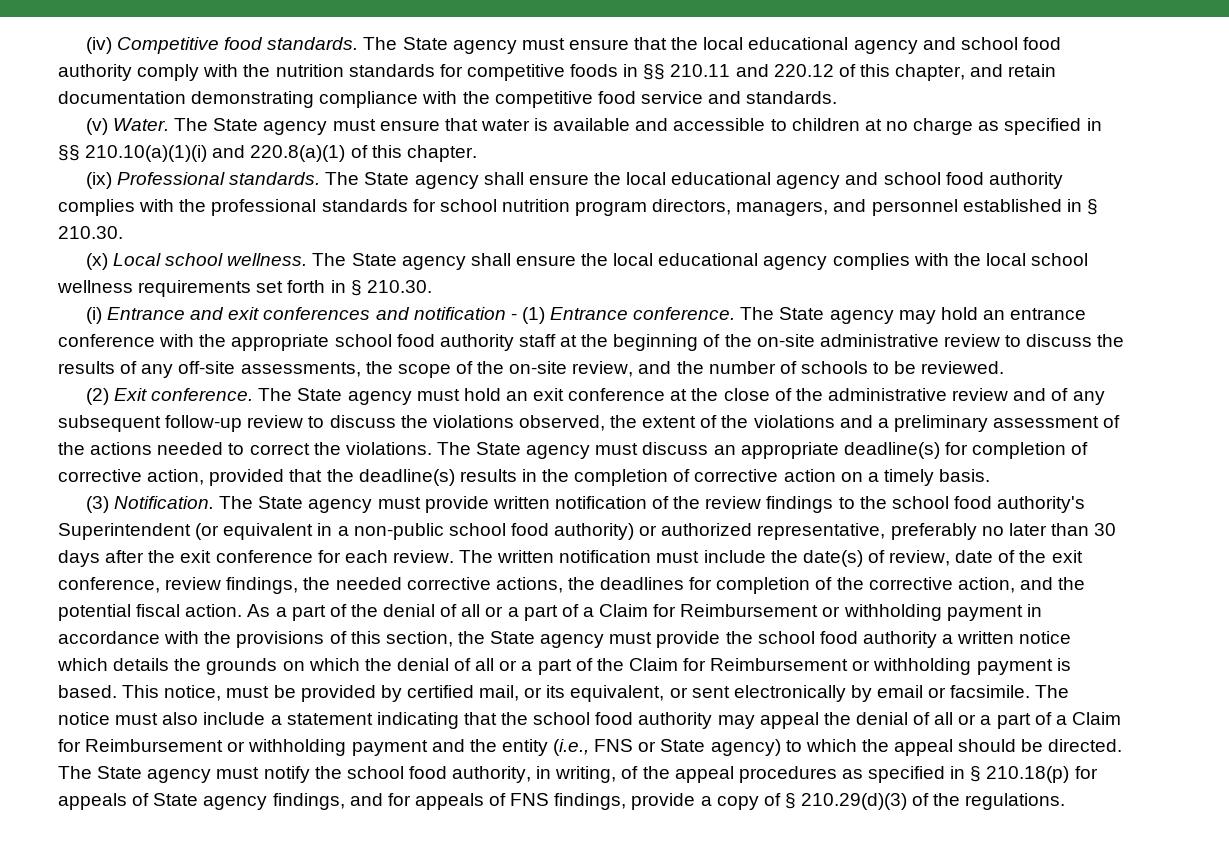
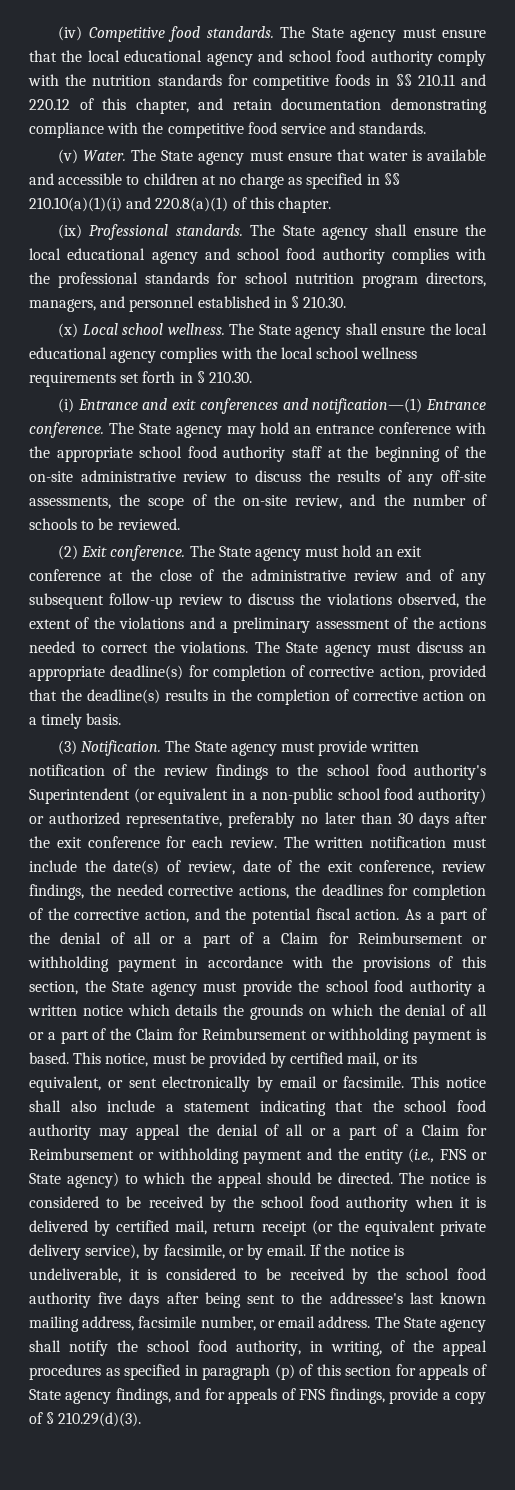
- (i) Entrance and exit conferences and notification - (1) Entrance conference.
+ (i) Entrance and exit conferences and notification—(1) Entrance conference.
- The notice must also include a statement indicating that the school food authority may appeal the denial of all or a part of a Claim for Reimbursement or withholding payment and the entity (i.e., FNS or State agency) to which the appeal should be directed.
+ This notice shall also include a statement indicating that the school food authority may appeal the denial of all or a part of a Claim for Reimbursement or withholding payment and the entity (i.e., FNS or State agency) to which the appeal should be directed.
- The State agency must notify the school food authority, in writing, of the appeal procedures as specified in § 210.18(p) for appeals of State agency findings, and for appeals of FNS findings, provide a copy of § 210.29(d)(3) of the regulations.
+ The notice is considered to be received by the school food authority when it is delivered by certified mail, return receipt (or the equivalent private delivery service), by facsimile, or by email. If the notice is undeliverable, it is considered to be received by the school food authority five days after being sent to the addressee's last known mailing address, facsimile number, or email address. The State agency shall notify the school food authority, in writing, of the appeal procedures as specified in paragraph (p) of this section for appeals of State agency findings, and for appeals of FNS findings, provide a copy of § 210.29(d)(3).

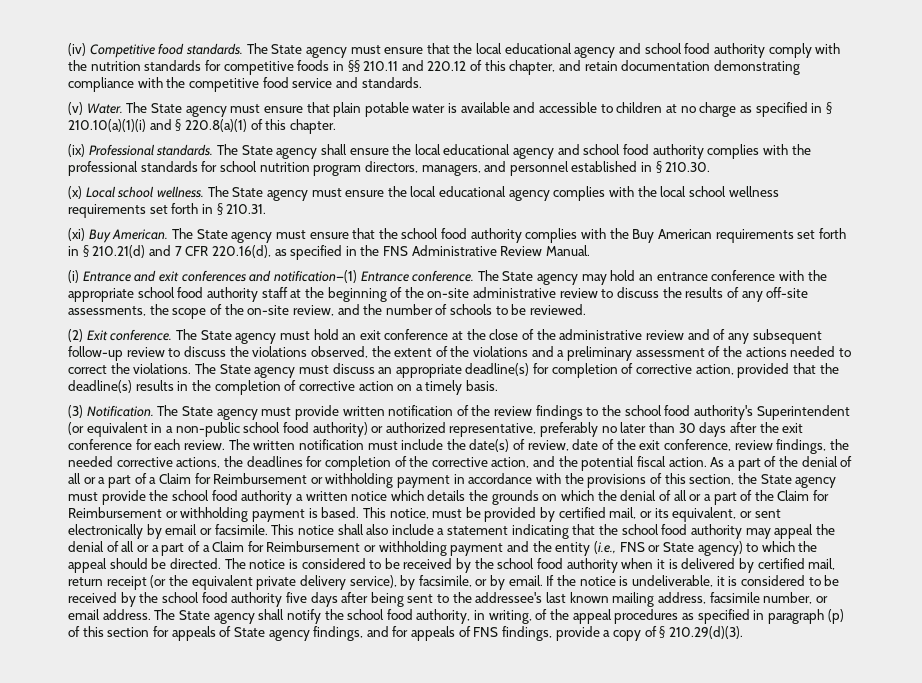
- The State agency must ensure that water is available and accessible to children at no charge as specified in §§ 210.10(a)(1)(i) and 220.8(a)(1) of this chapter.
+ The State agency must ensure that plain potable water is available and accessible to children at no charge as specified in § 210.10(a)(1)(i) and § 220.8(a)(1) of this chapter.
- The State agency shall ensure the local educational agency complies with the local school wellness requirements set forth in § 210.30.
+ The State agency must ensure the local educational agency complies with the local school wellness requirements set forth in § 210.31.
+ (xi) Buy American. The State agency must ensure that the school food authority complies with the Buy American requirements set forth in § 210.21(d) and 7 CFR 220.16(d), as specified in the FNS Administrative Review Manual.

